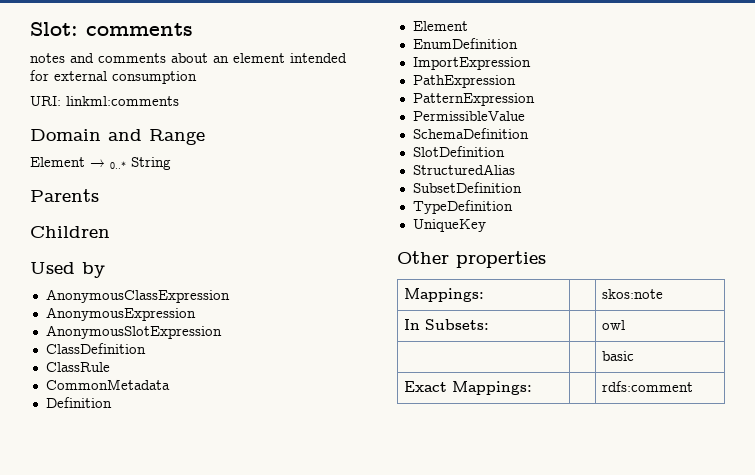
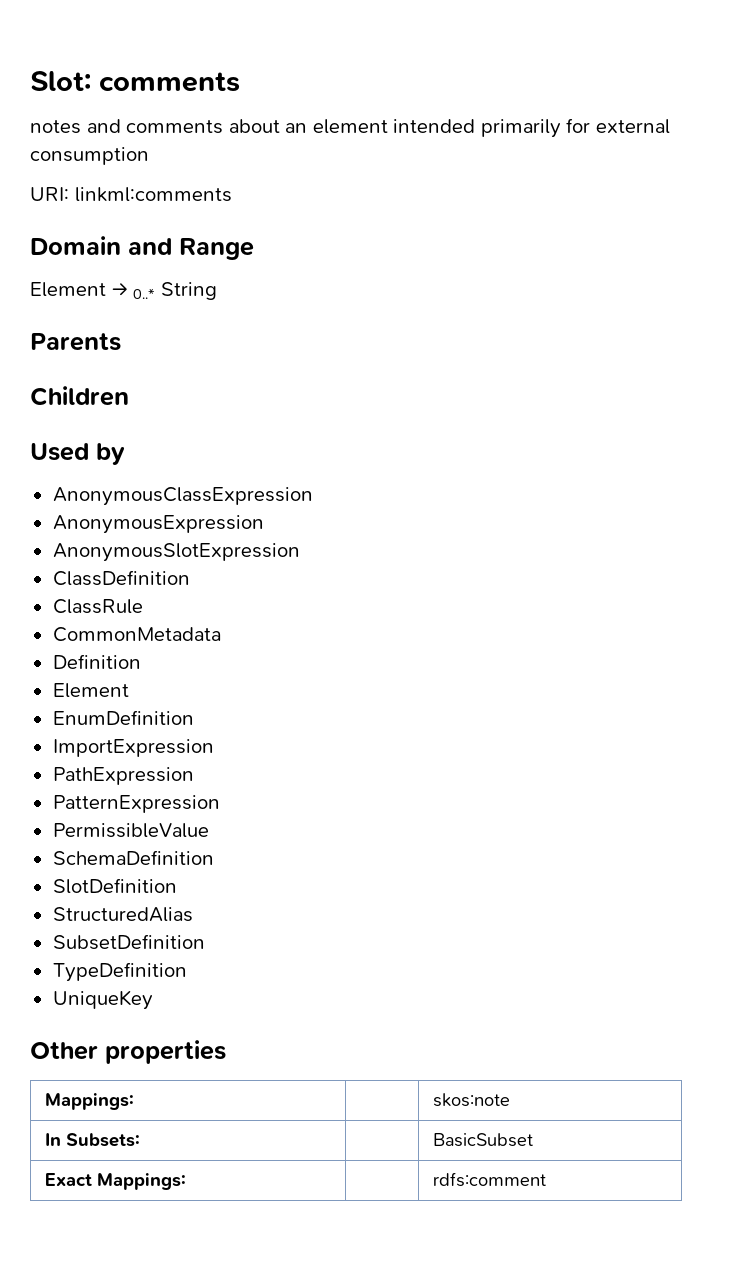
- notes and comments about an element intended for external consumption
+ notes and comments about an element intended primarily for external consumption
- In Subsets: | | owl
- | | basic
+ In Subsets: | | BasicSubset

